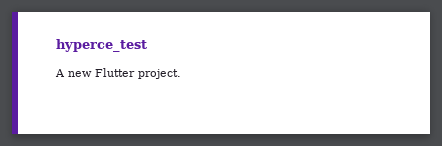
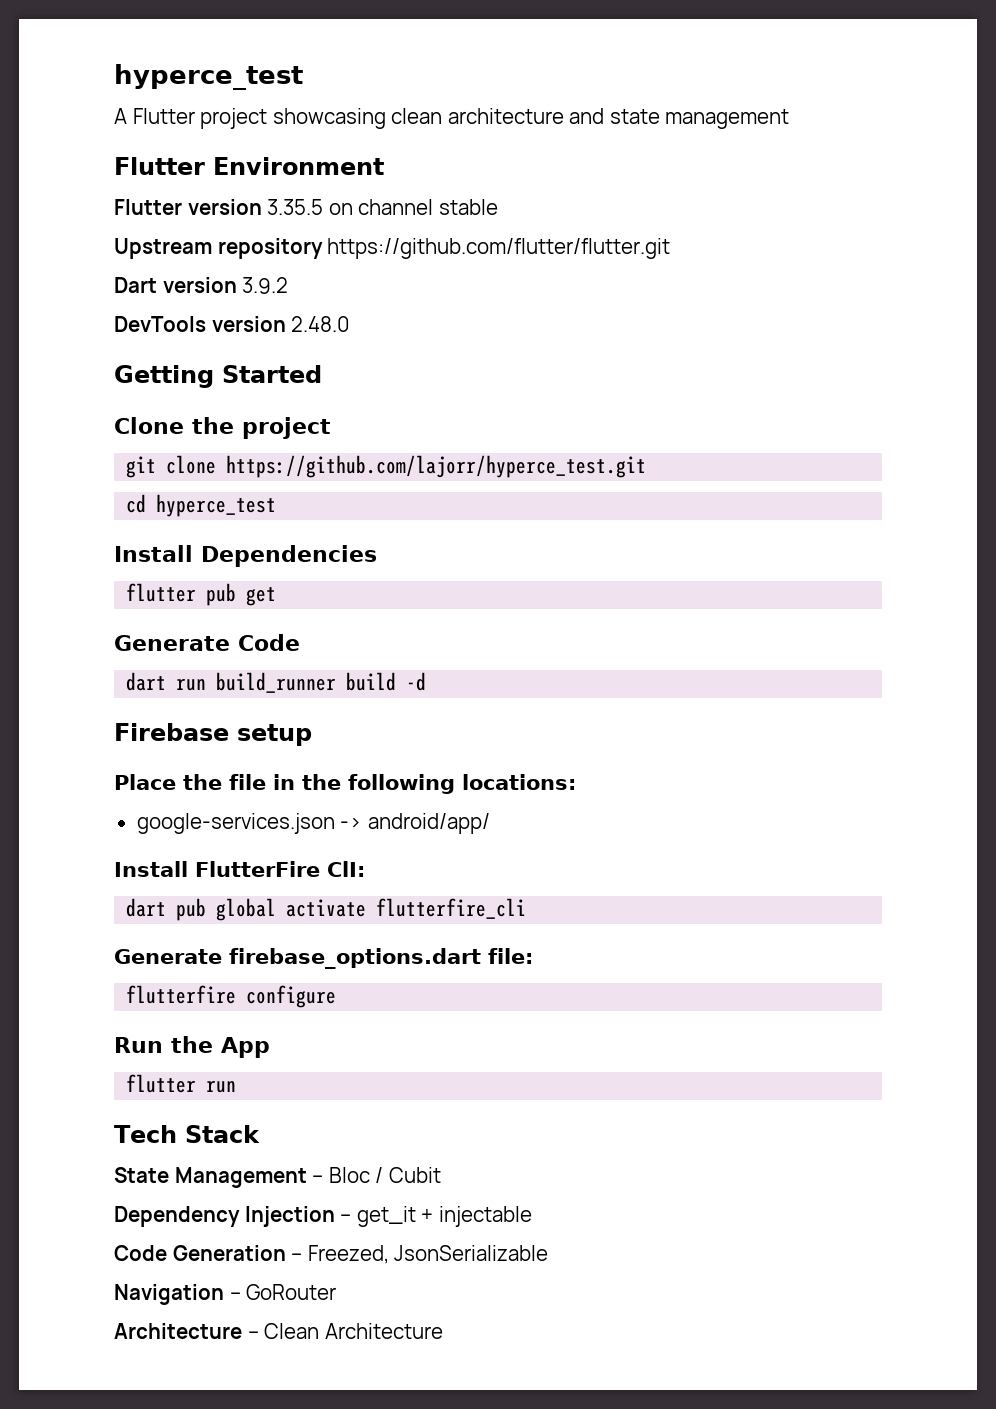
- A new Flutter project.
+ A Flutter project showcasing clean architecture and state management
+ Flutter Environment
+ Flutter version 3.35.5 on channel stable
+ Upstream repository https://github.com/flutter/flutter.git
+ Dart version 3.9.2
+ DevTools version 2.48.0
+ Getting Started
+ Clone the project
+ git clone https://github.com/lajorr/hyperce_test.git
+ cd hyperce_test
+ Install Dependencies
+ flutter pub get
+ Generate Code
+ dart run build_runner build -d
+ Firebase setup
+ Place the file in the following locations:
+ google-services.json -> android/app/
+ Install FlutterFire ClI:
+ dart pub global activate flutterfire_cli
+ Generate firebase_options.dart file:
+ flutterfire configure
+ Run the App
+ flutter run
+ Tech Stack
+ State Management – Bloc / Cubit
+ Dependency Injection – get_it + injectable
+ Code Generation – Freezed, JsonSerializable
+ Navigation – GoRouter
+ Architecture – Clean Architecture

